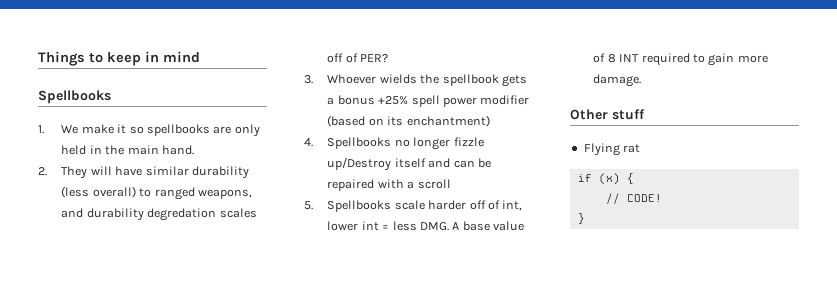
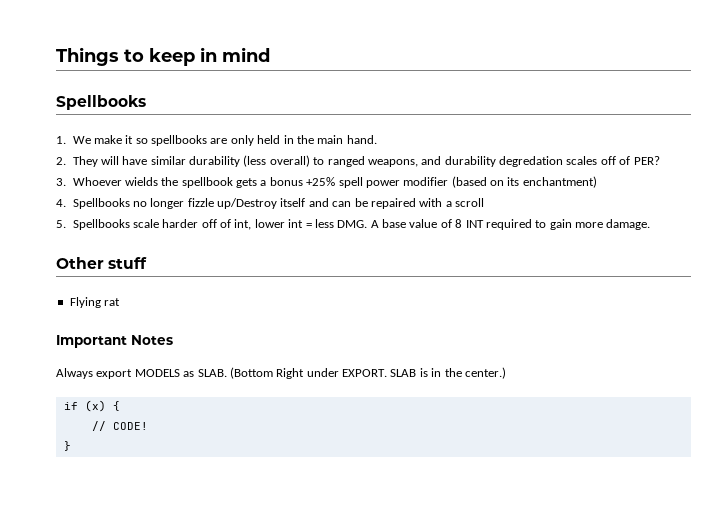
+ Important Notes
+ Always export MODELS as SLAB. (Bottom Right under EXPORT. SLAB is in the center.)

